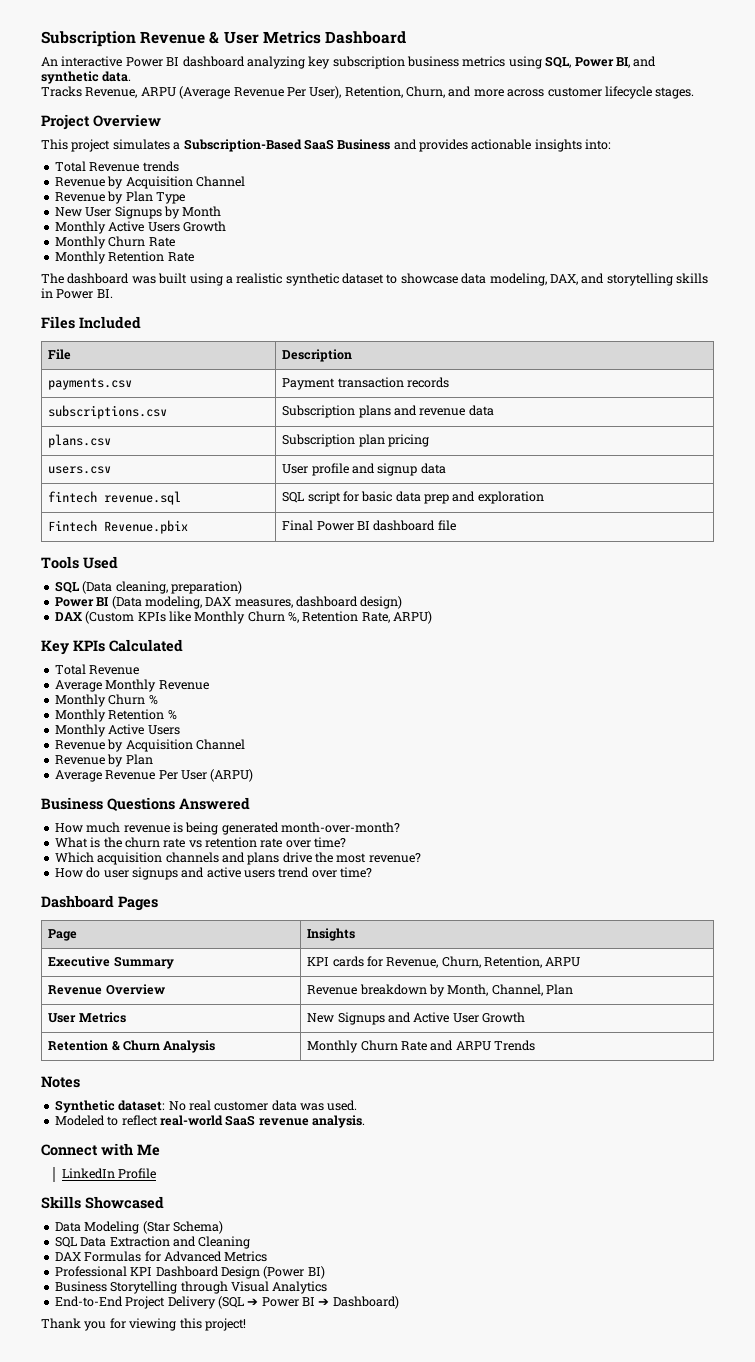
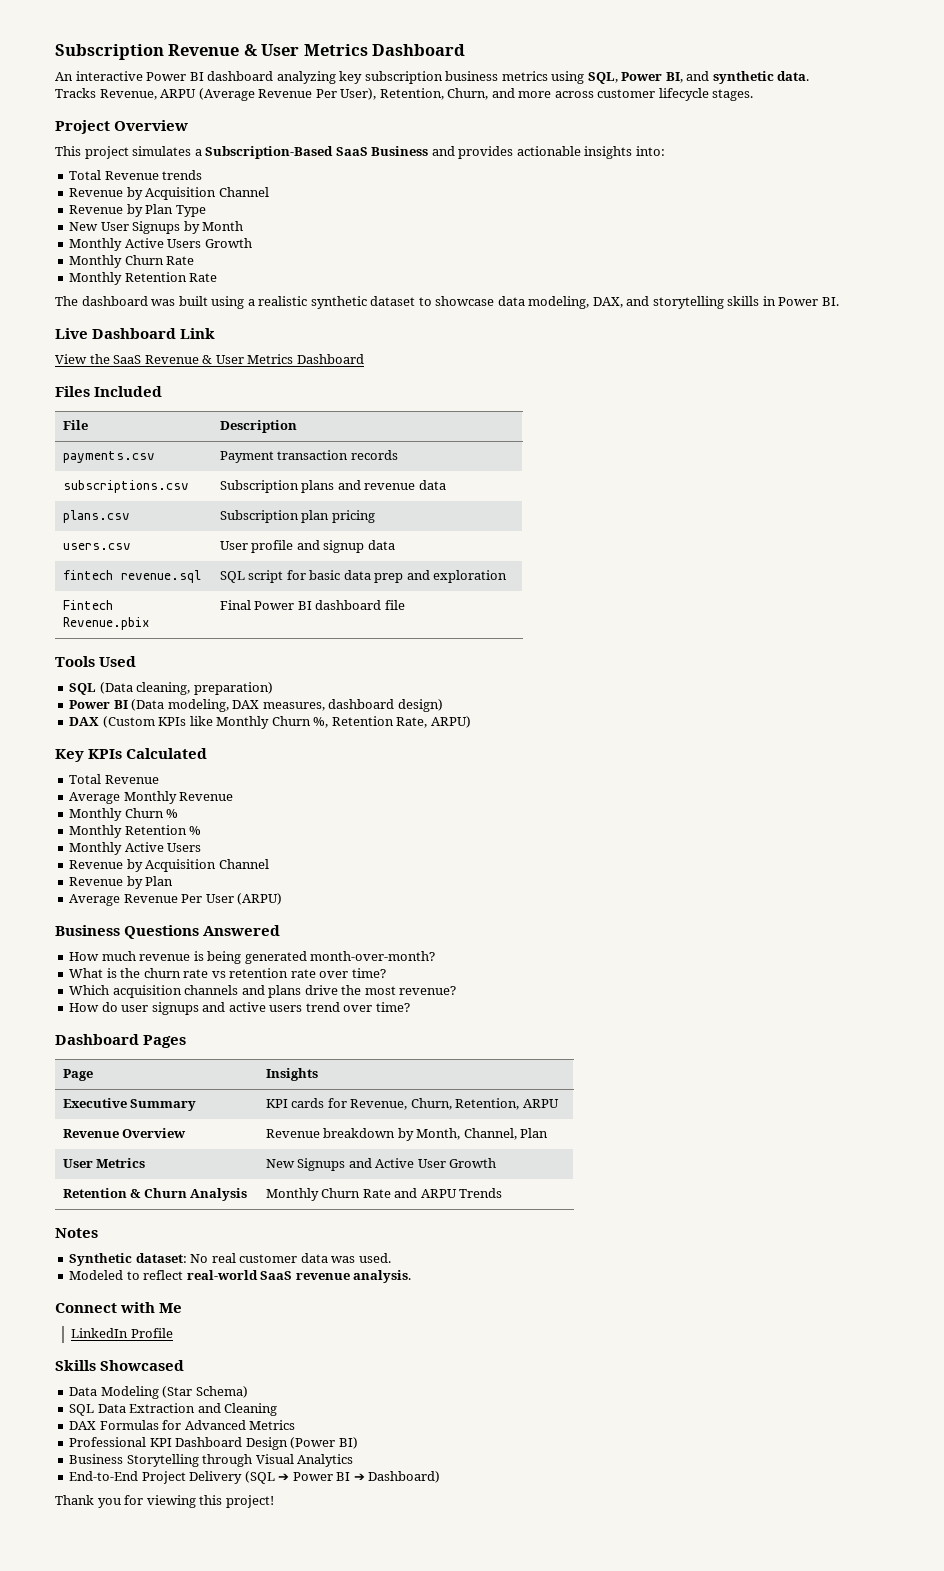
+ Live Dashboard Link
+ View the SaaS Revenue & User Metrics Dashboard

